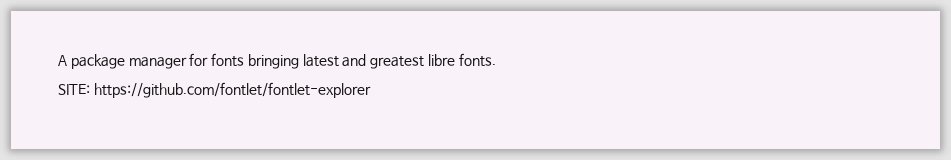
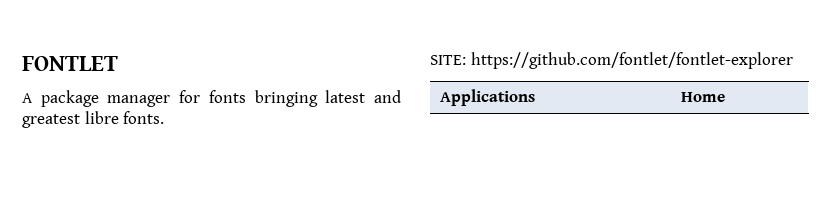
+ FONTLET
+ Applications | Home

